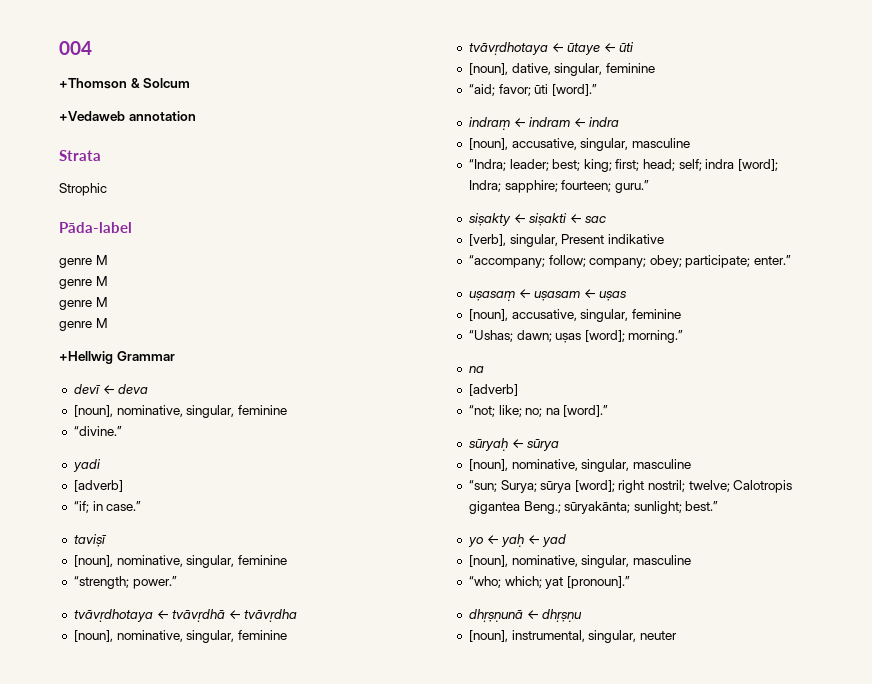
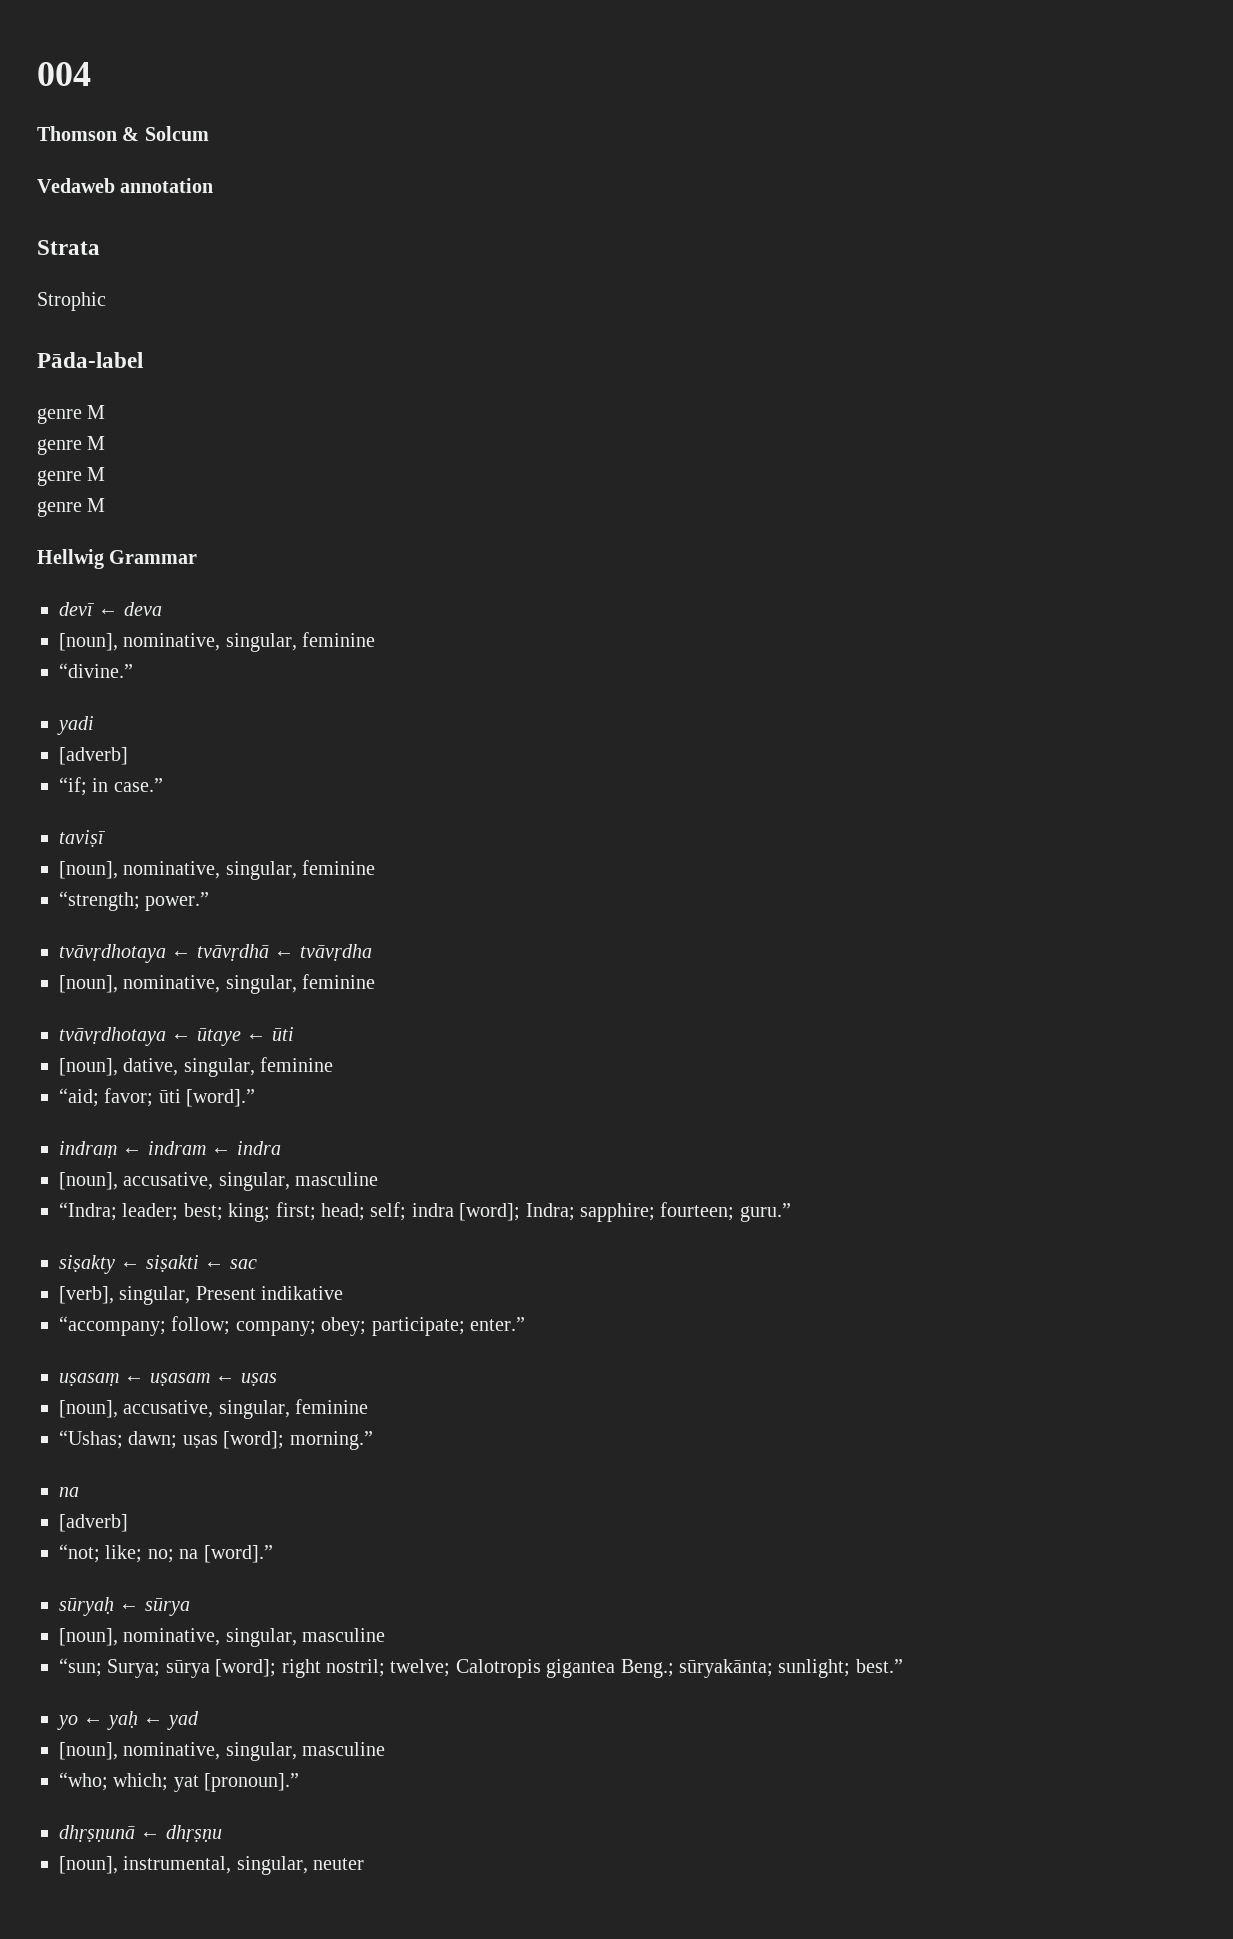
- +Thomson & Solcum
+ Thomson & Solcum
- +Vedaweb annotation
+ Vedaweb annotation
- +Hellwig Grammar
+ Hellwig Grammar

